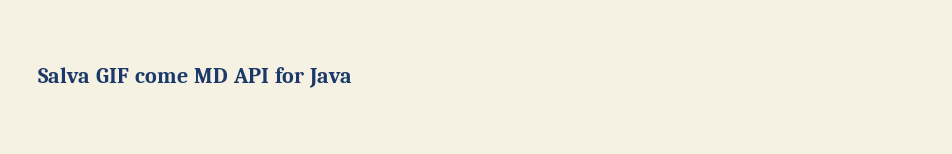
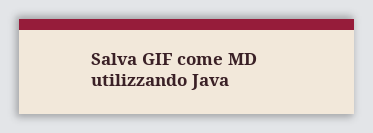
- Salva GIF come MD API for Java
+ Salva GIF come MD utilizzando Java

